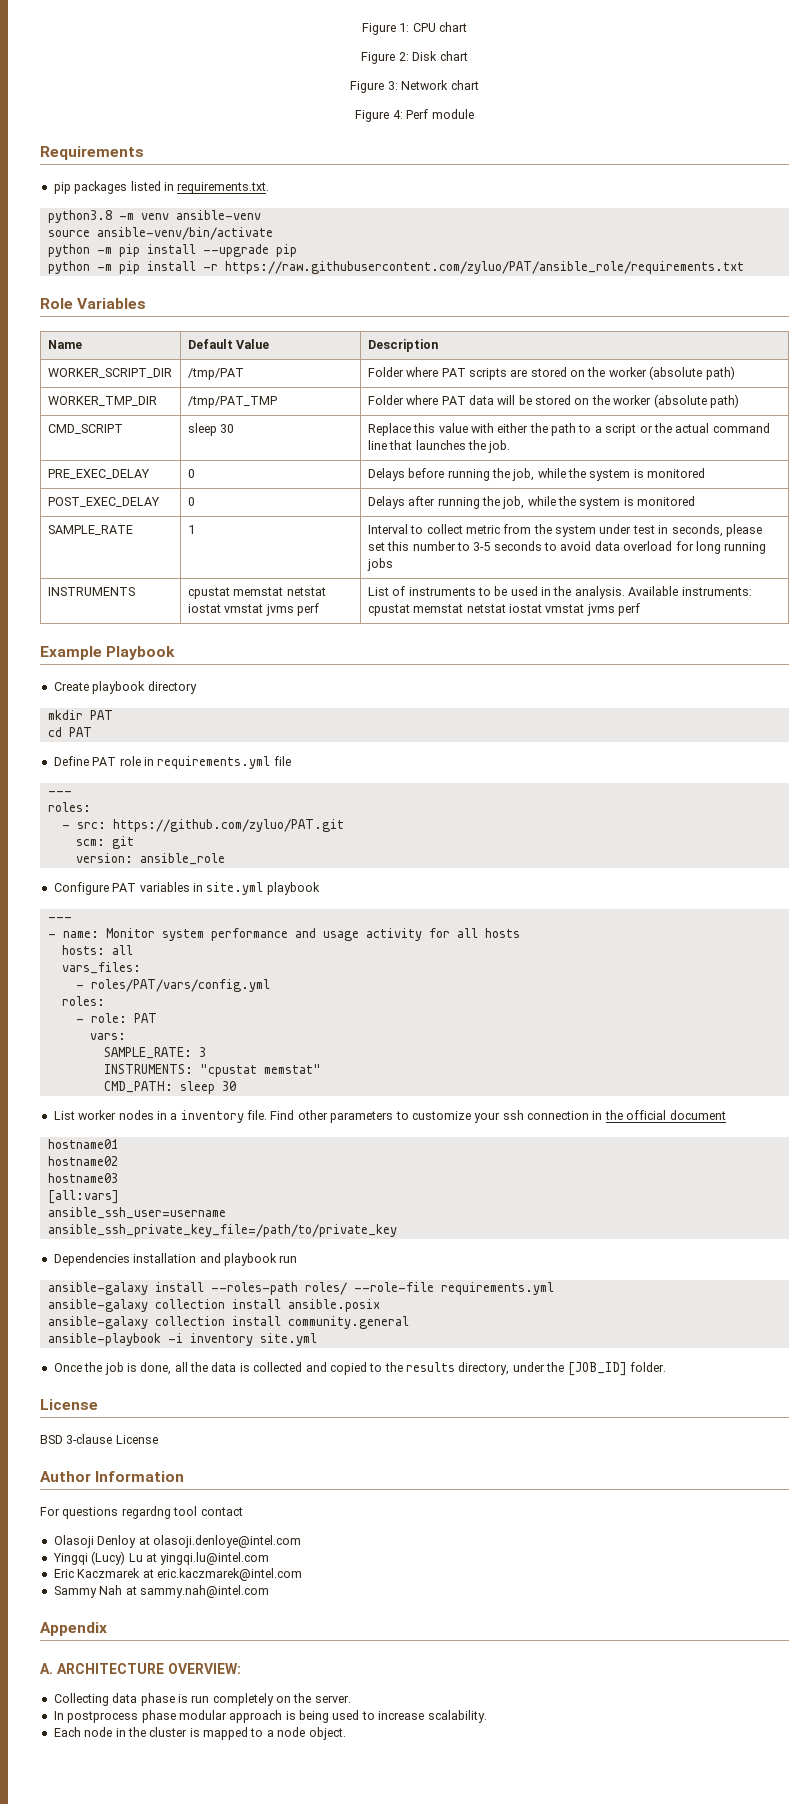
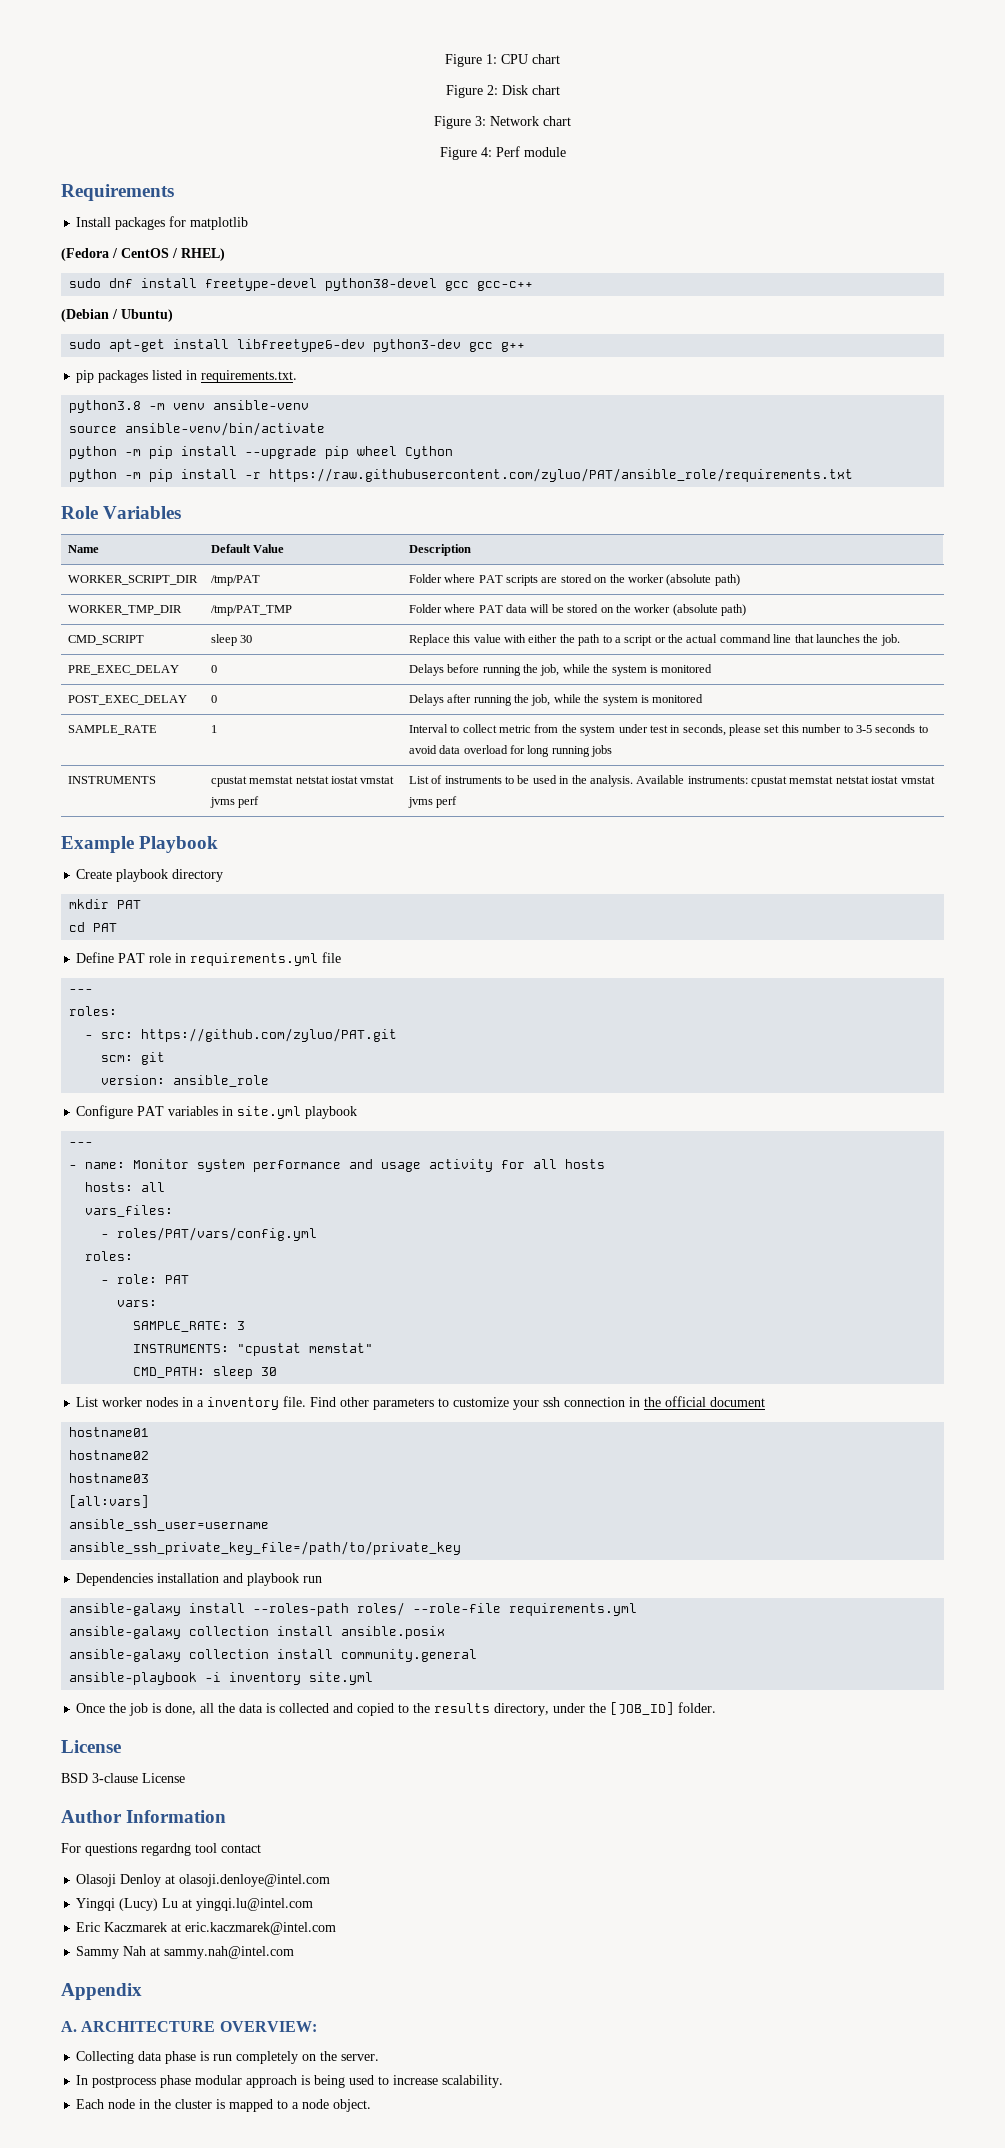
+ Install packages for matplotlib
+ (Fedora / CentOS / RHEL)
+ sudo dnf install freetype-devel python38-devel gcc gcc-c++
+ (Debian / Ubuntu)
+ sudo apt-get install libfreetype6-dev python3-dev gcc g++
- python -m pip install --upgrade pip
+ python -m pip install --upgrade pip wheel Cython

